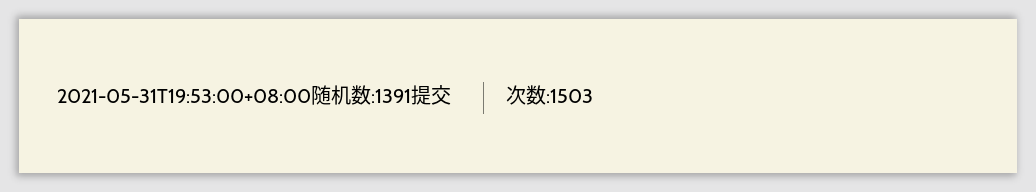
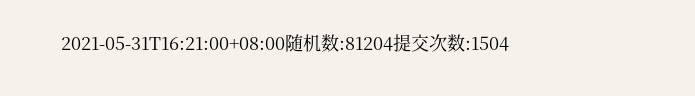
- 2021-05-31T19:53:00+08:00随机数:1391提交次数:1503
+ 2021-05-31T16:21:00+08:00随机数:81204提交次数:1504

